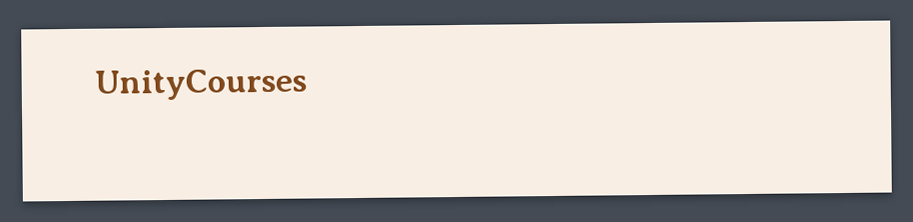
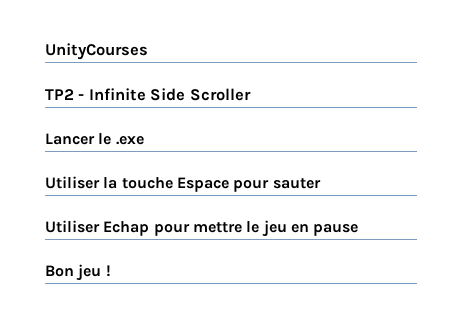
+ TP2 - Infinite Side Scroller
+ Lancer le .exe
+ Utiliser la touche Espace pour sauter
+ Utiliser Echap pour mettre le jeu en pause
+ Bon jeu !

